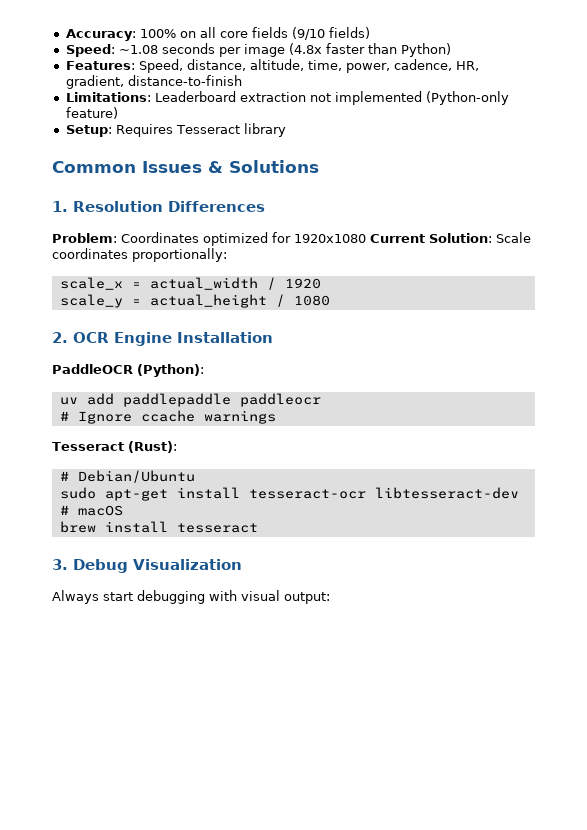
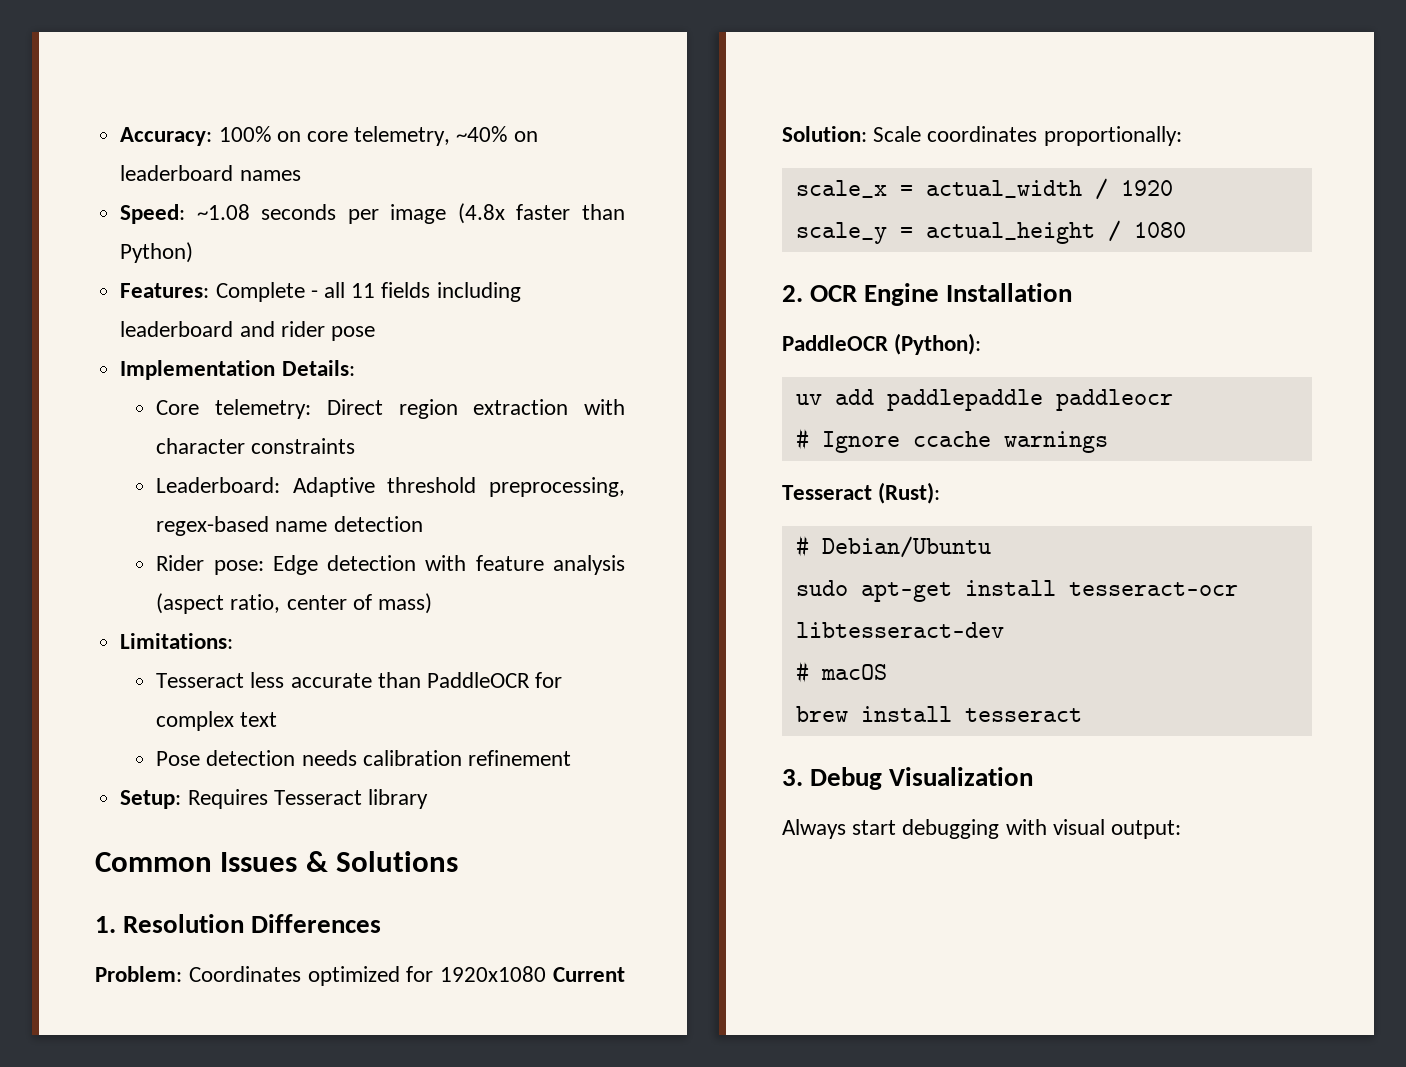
- Accuracy: 100% on all core fields (9/10 fields)
+ Accuracy: 100% on core telemetry, ~40% on leaderboard names
- Features: Speed, distance, altitude, time, power, cadence, HR, gradient, distance-to-finish
- Limitations: Leaderboard extraction not implemented (Python-only feature)
+ Features: Complete - all 11 fields including leaderboard and rider pose
+ Implementation Details:
+ Core telemetry: Direct region extraction with character constraints
+ Leaderboard: Adaptive threshold preprocessing, regex-based name detection
+ Rider pose: Edge detection with feature analysis (aspect ratio, center of mass)
+ Limitations:
+ Tesseract less accurate than PaddleOCR for complex text
+ Pose detection needs calibration refinement

